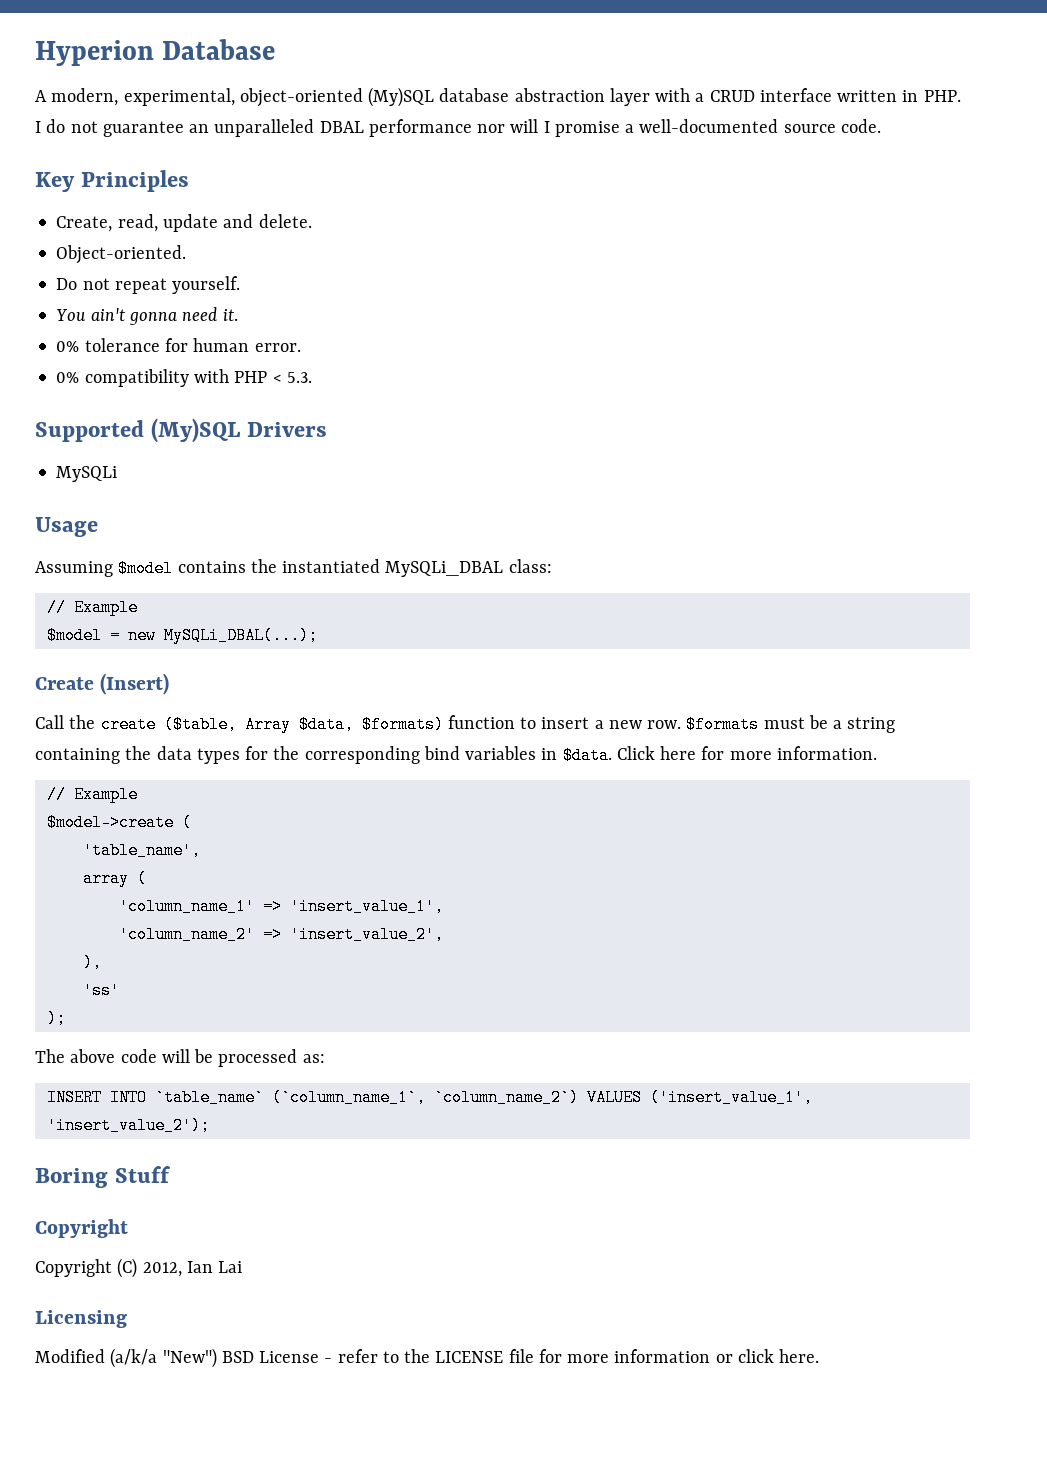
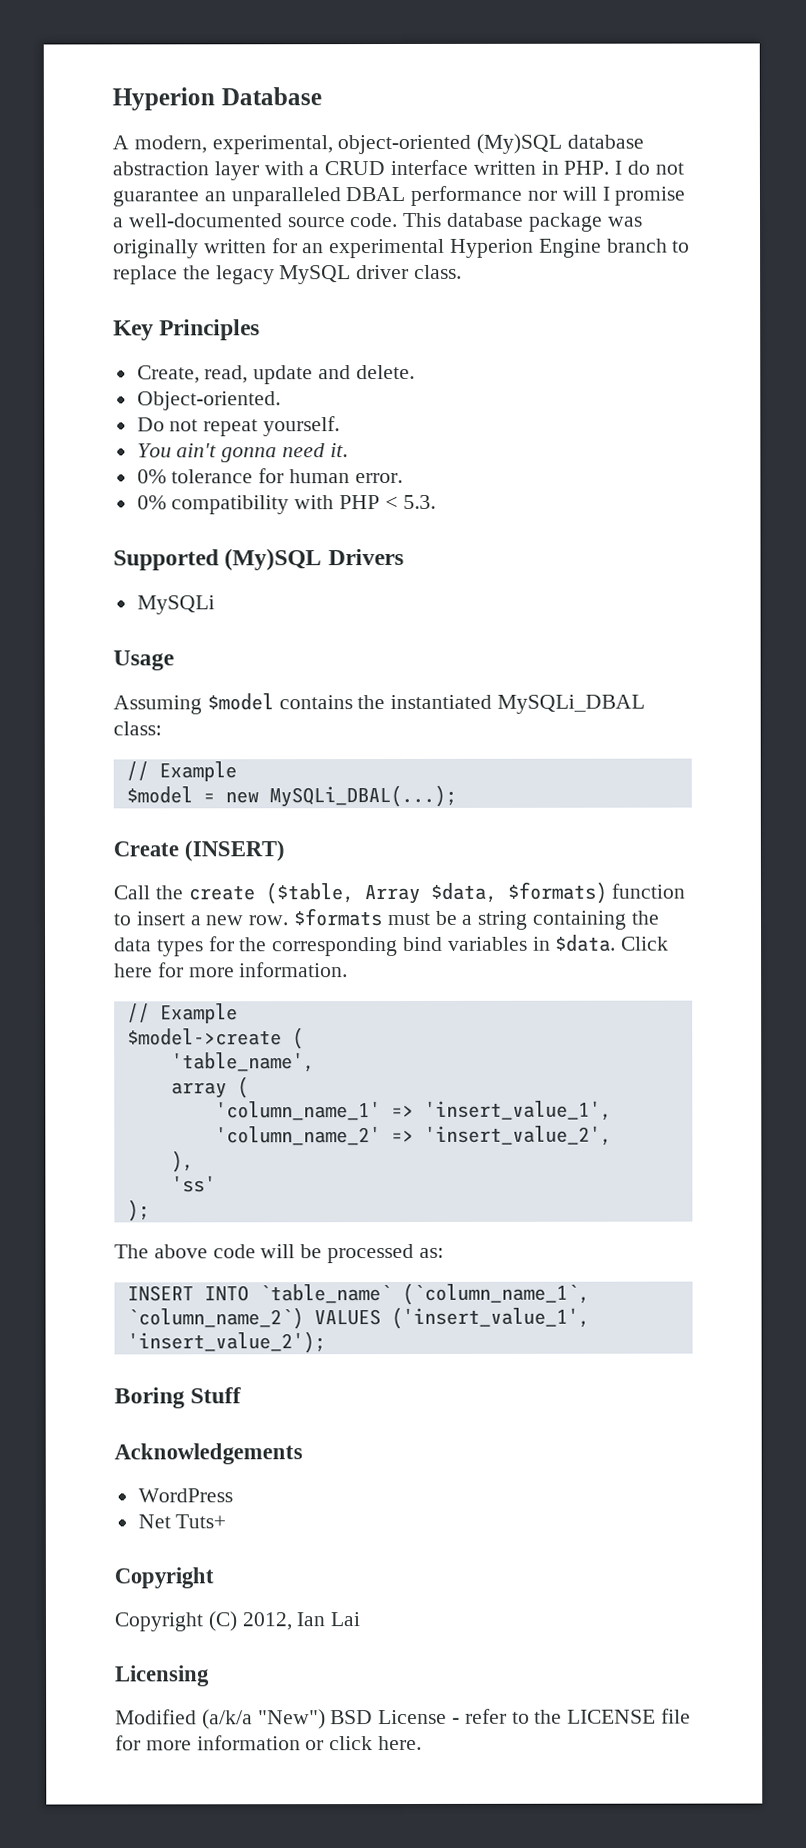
+ This database package was originally written for an experimental Hyperion Engine branch to replace the legacy MySQL driver class.
- Create (Insert)
+ Create (INSERT)
+ Acknowledgements
+ WordPress
+ Net Tuts+

